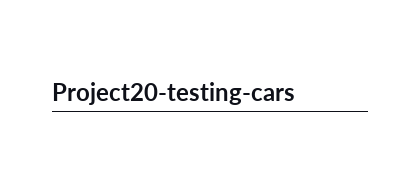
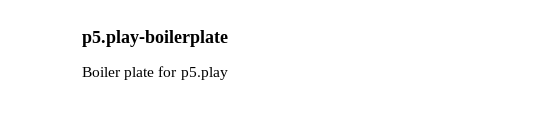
- Project20-testing-cars
+ p5.play-boilerplate
+ Boiler plate for p5.play

